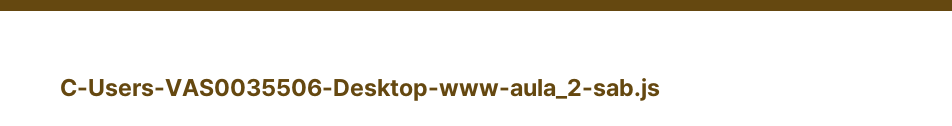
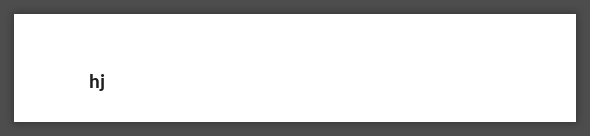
- C-Users-VAS0035506-Desktop-www-aula_2-sab.js
+ hj

